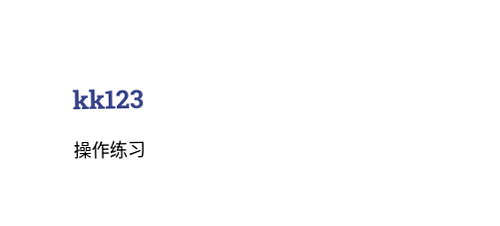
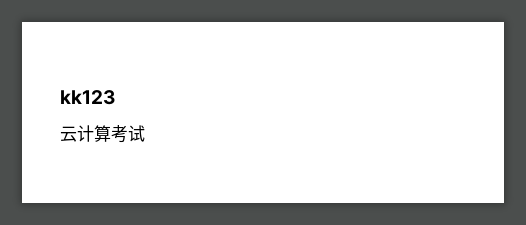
- 操作练习
+ 云计算考试

